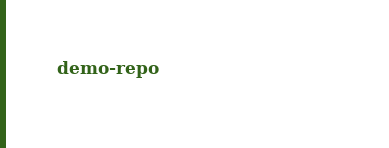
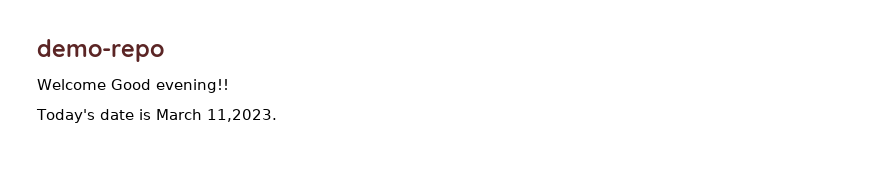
+ Welcome Good evening!!
+ Today's date is March 11,2023.

